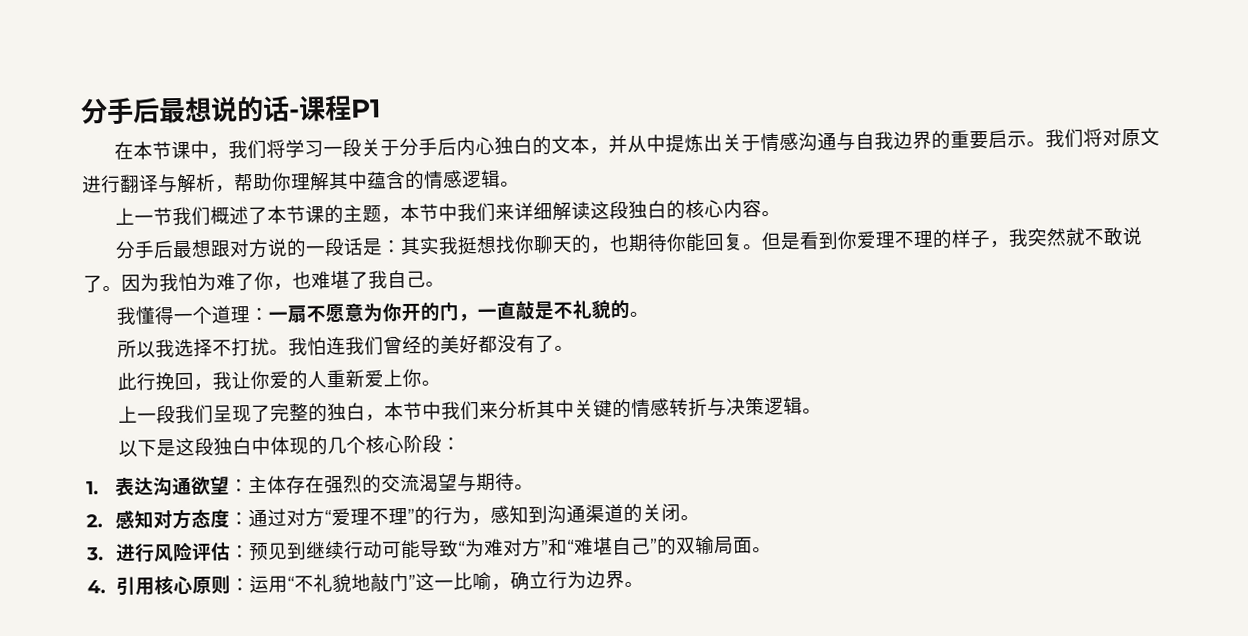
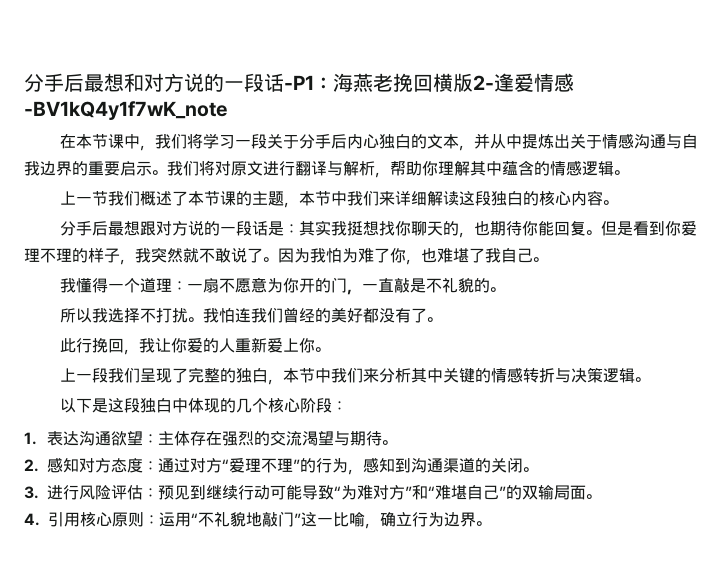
- 分手后最想说的话-课程P1
+ 分手后最想和对方说的一段话-P1：海燕老挽回横版2-逢爱情感-BV1kQ4y1f7wK_note

